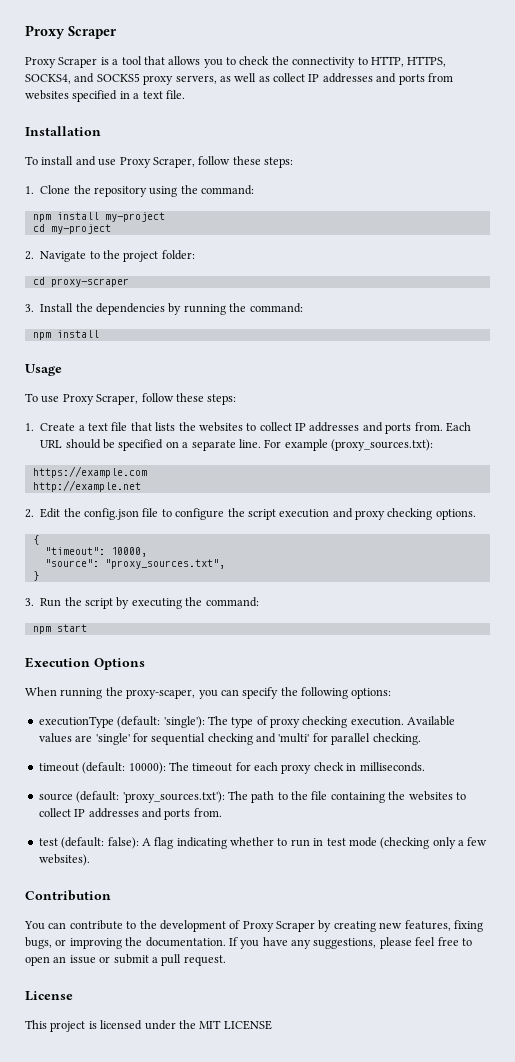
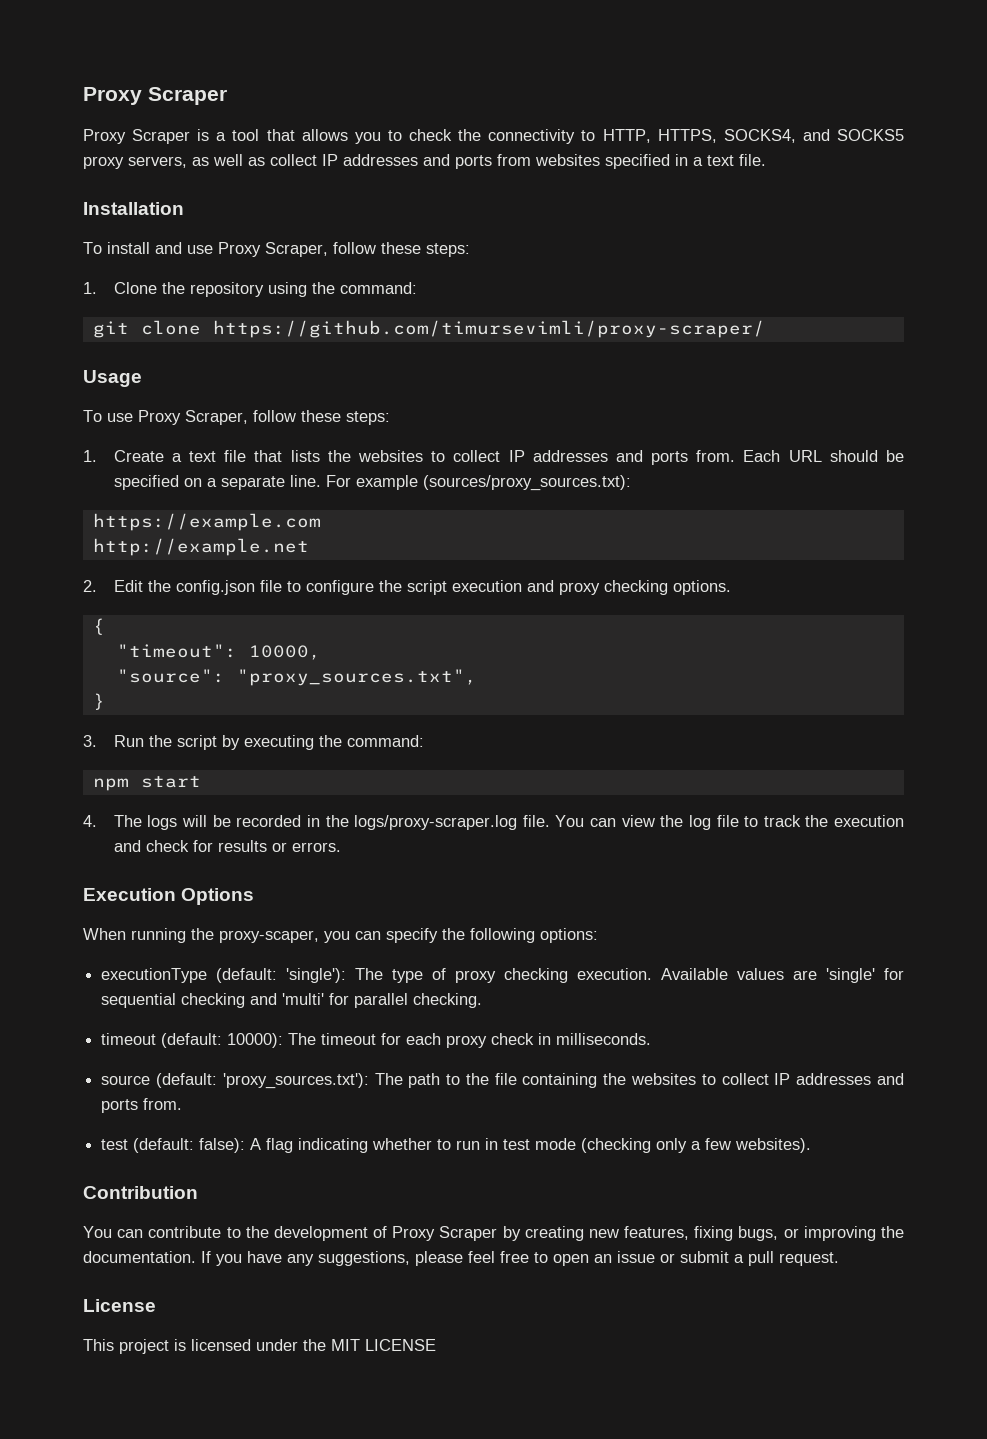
- npm install my-project
- cd my-project
- 2. Navigate to the project folder:
- cd proxy-scraper
- 3. Install the dependencies by running the command:
- npm install
+ git clone https://github.com/timursevimli/proxy-scraper/
- For example (proxy_sources.txt):
+ For example (sources/proxy_sources.txt):
+ 4. The logs will be recorded in the logs/proxy-scraper.log file. You can view the log file to track the execution and check for results or errors.

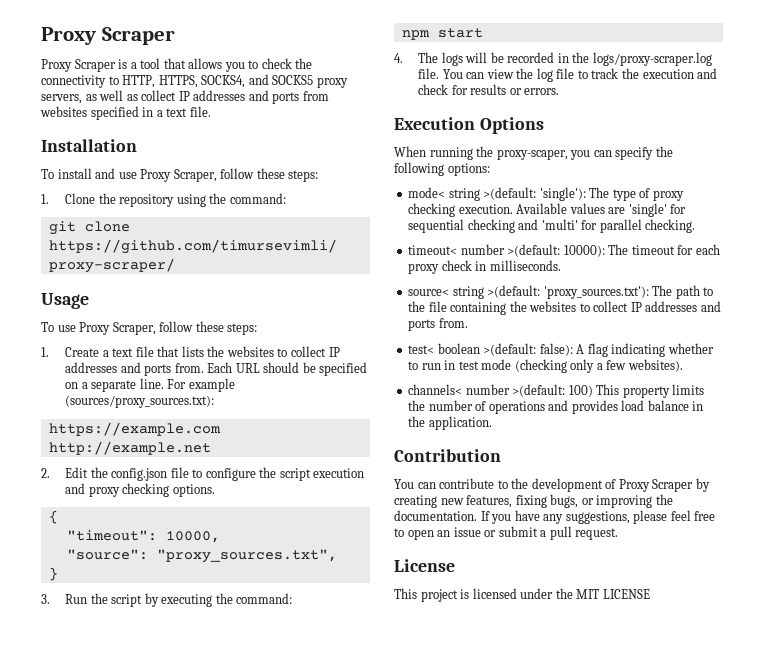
- executionType (default: 'single'): The type of proxy checking execution.
+ mode< string >(default: 'single'): The type of proxy checking execution.
- timeout (default: 10000): The timeout for each proxy check in milliseconds.
+ timeout< number >(default: 10000): The timeout for each proxy check in milliseconds.
- source (default: 'proxy_sources.txt'): The path to the file containing the websites to collect IP addresses and ports from.
+ source< string >(default: 'proxy_sources.txt'): The path to the file containing the websites to collect IP addresses and ports from.
- test (default: false): A flag indicating whether to run in test mode (checking only a few websites).
+ test< boolean >(default: false): A flag indicating whether to run in test mode (checking only a few websites).
+ channels< number >(default: 100) This property limits the number of operations and provides load balance in the application.

